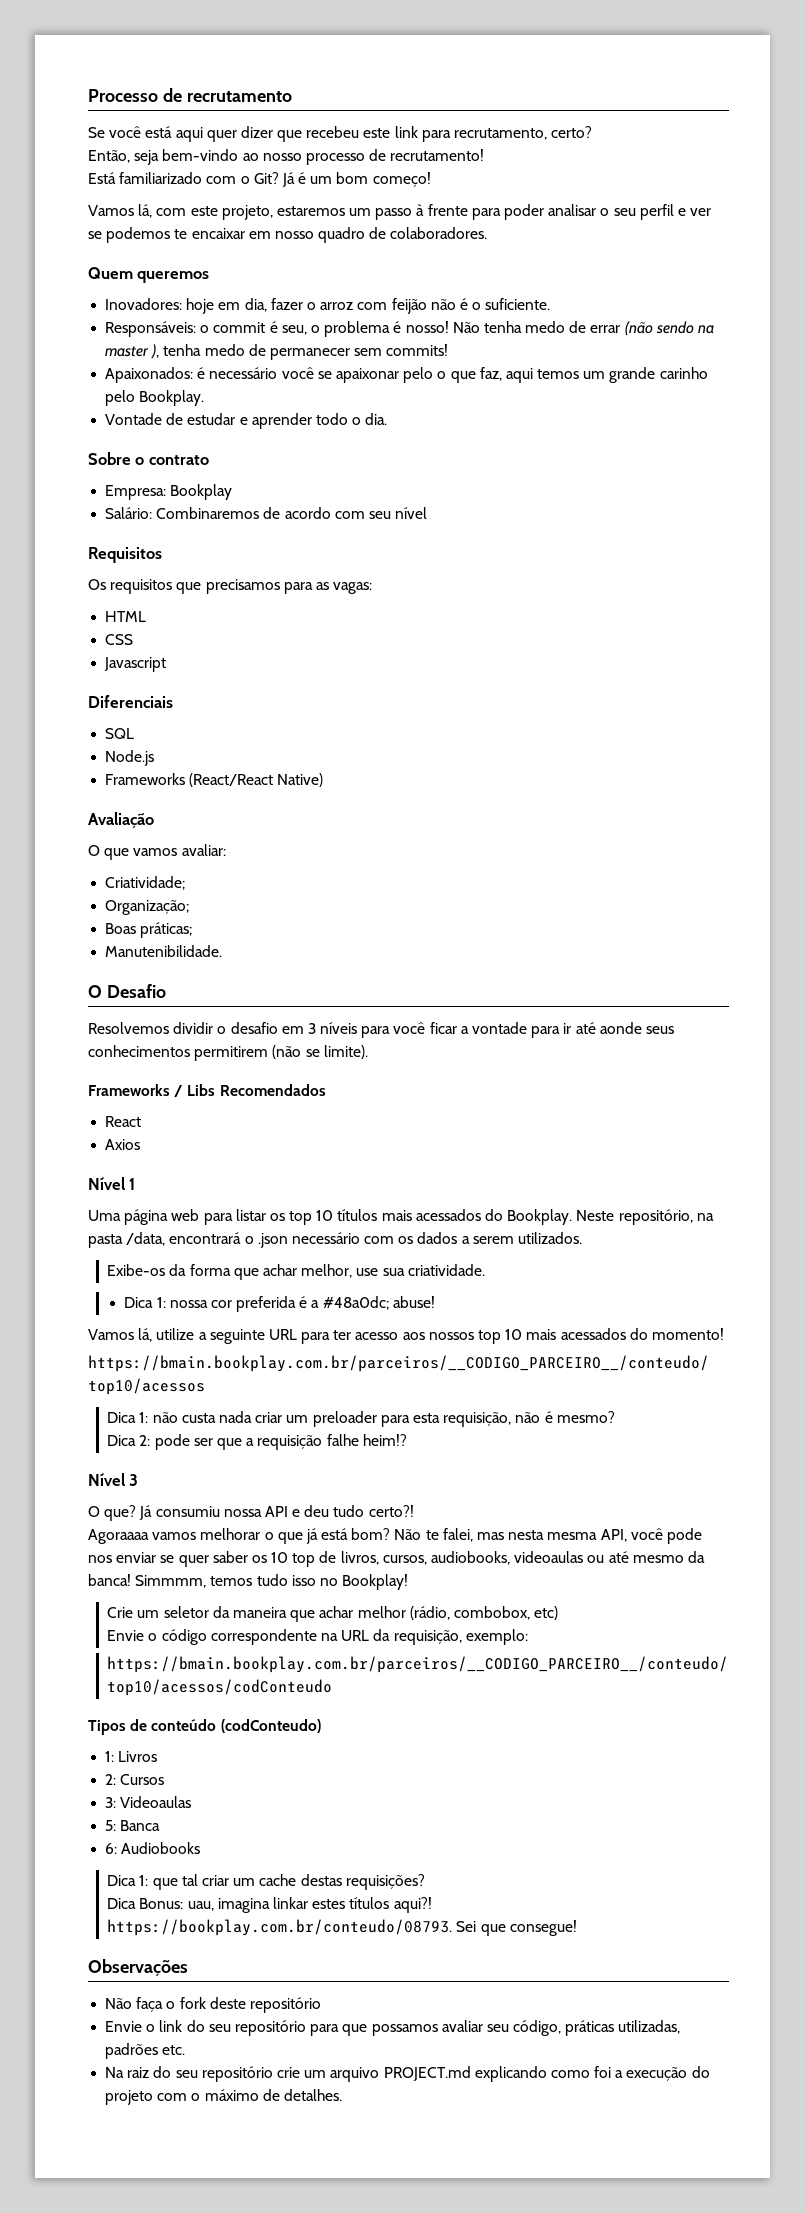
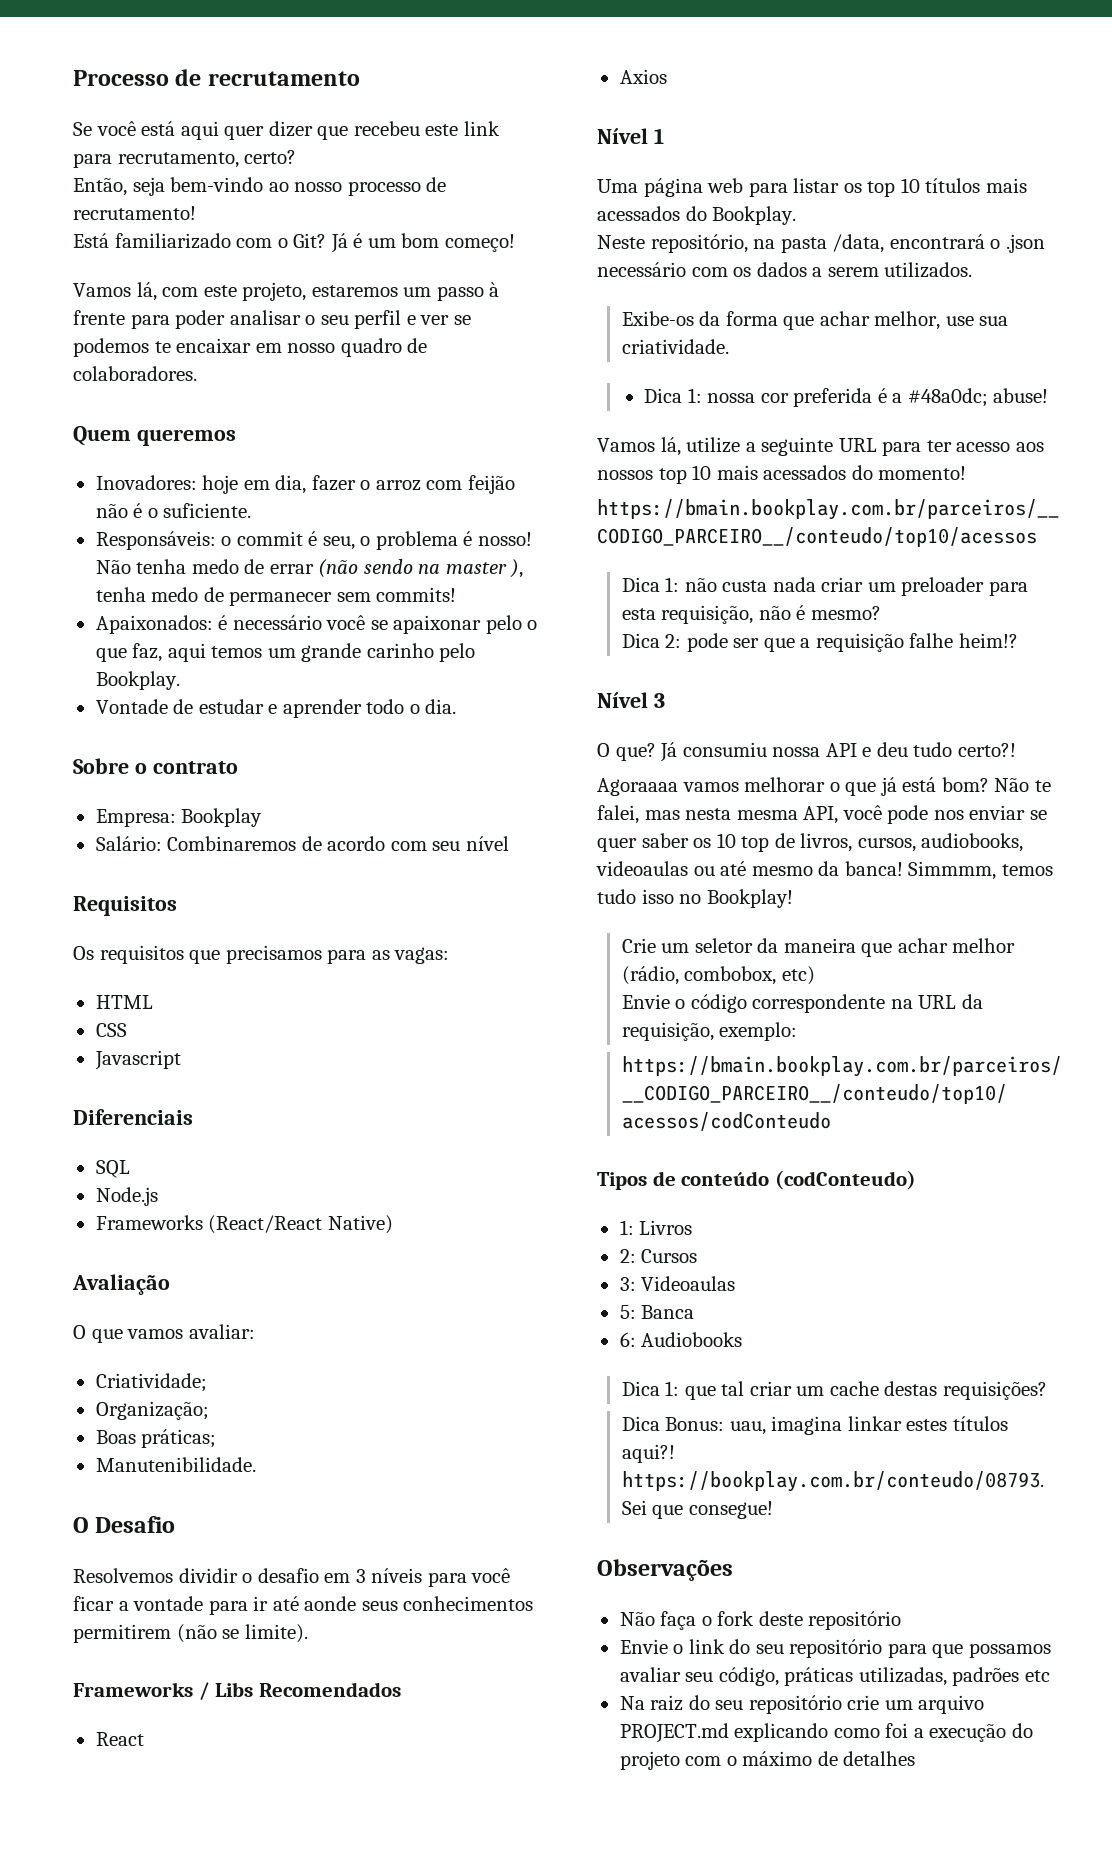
- Uma página web para listar os top 10 títulos mais acessados do Bookplay. Neste repositório, na pasta /data, encontrará o .json necessário com os dados a serem utilizados.
+ Uma página web para listar os top 10 títulos mais acessados do Bookplay.
+ Neste repositório, na pasta /data, encontrará o .json necessário com os dados a serem utilizados.
- Envie o link do seu repositório para que possamos avaliar seu código, práticas utilizadas, padrões etc.
+ Envie o link do seu repositório para que possamos avaliar seu código, práticas utilizadas, padrões etc
- Na raiz do seu repositório crie um arquivo PROJECT.md explicando como foi a execução do projeto com o máximo de detalhes.
+ Na raiz do seu repositório crie um arquivo PROJECT.md explicando como foi a execução do projeto com o máximo de detalhes

